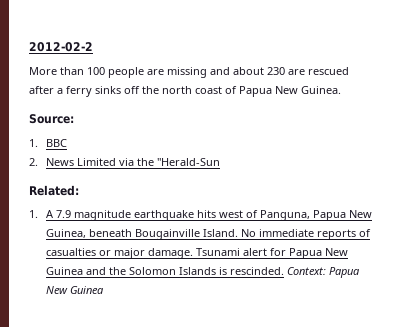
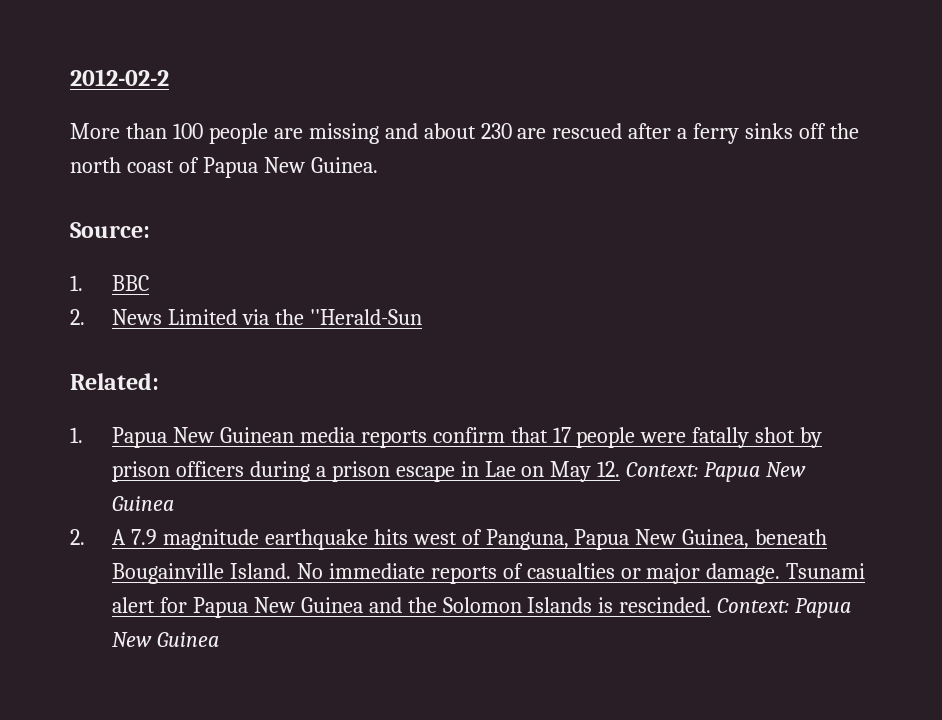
- 1. A 7.9 magnitude earthquake hits west of Panguna, Papua New Guinea, beneath Bougainville Island.
+ 1. Papua New Guinean media reports confirm that 17 people were fatally shot by prison officers during a prison escape in Lae on May 12. Context: Papua New Guinea
+ 2. A 7.9 magnitude earthquake hits west of Panguna, Papua New Guinea, beneath Bougainville Island.

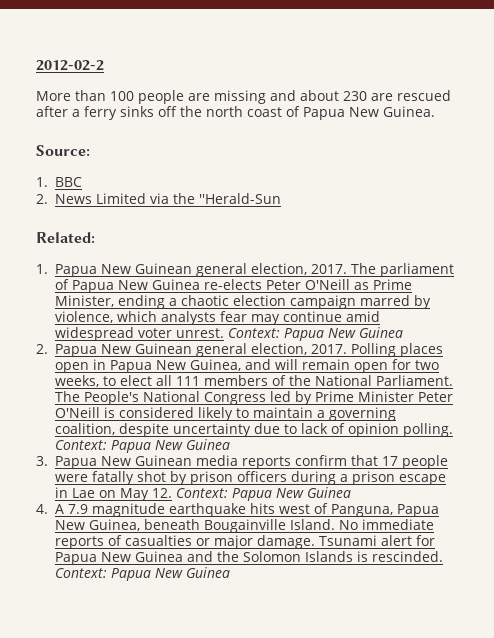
- 1. Papua New Guinean media reports confirm that 17 people were fatally shot by prison officers during a prison escape in Lae on May 12. Context: Papua New Guinea
+ 1. Papua New Guinean general election, 2017. The parliament of Papua New Guinea re-elects Peter O'Neill as Prime Minister, ending a chaotic election campaign marred by violence, which analysts fear may continue amid widespread voter unrest. Context: Papua New Guinea
+ 2. Papua New Guinean general election, 2017. Polling places open in Papua New Guinea, and will remain open for two weeks, to elect all 111 members of the National Parliament. The People's National Congress led by Prime Minister Peter O'Neill is considered likely to maintain a governing coalition, despite uncertainty due to lack of opinion polling. Context: Papua New Guinea
+ 3. Papua New Guinean media reports confirm that 17 people were fatally shot by prison officers during a prison escape in Lae on May 12. Context: Papua New Guinea
- 2. A 7.9 magnitude earthquake hits west of Panguna, Papua New Guinea, beneath Bougainville Island.
+ 4. A 7.9 magnitude earthquake hits west of Panguna, Papua New Guinea, beneath Bougainville Island.

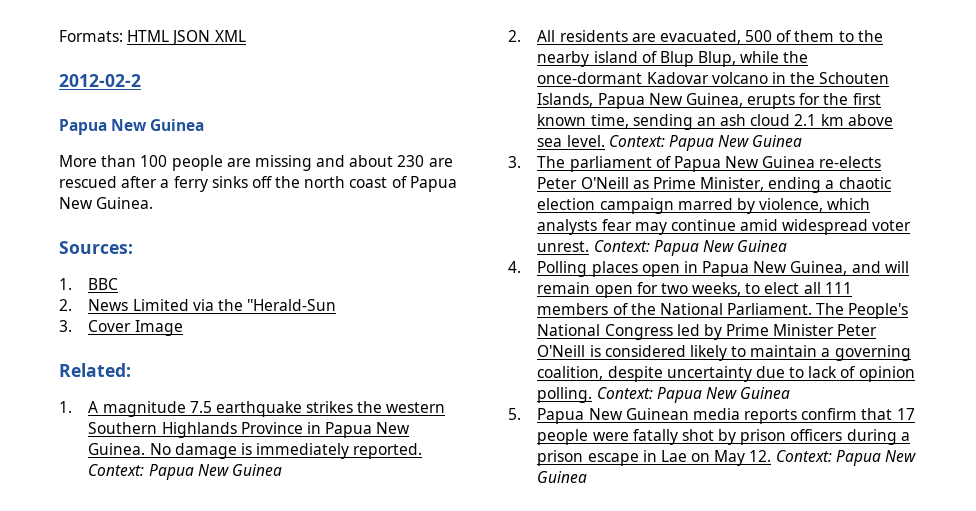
+ Formats: HTML JSON XML
  2012-02-2
+ Papua New Guinea
- Source:
+ Sources:
+ 3. Cover Image
- 1. Papua New Guinean general election, 2017. The parliament of Papua New Guinea re-elects Peter O'Neill as Prime Minister, ending a chaotic election campaign marred by violence, which analysts fear may continue amid widespread voter unrest.
+ 1. A magnitude 7.5 earthquake strikes the western Southern Highlands Province in Papua New Guinea. No damage is immediately reported. Context: Papua New Guinea
+ 2. All residents are evacuated, 500 of them to the nearby island of Blup Blup, while the once-dormant Kadovar volcano in the Schouten Islands, Papua New Guinea, erupts for the first known time, sending an ash cloud 2.1 km above sea level. Context: Papua New Guinea
+ 3. The parliament of Papua New Guinea re-elects Peter O'Neill as Prime Minister, ending a chaotic election campaign marred by violence, which analysts fear may continue amid widespread voter unrest.
- 2. Papua New Guinean general election, 2017. Polling places open in Papua New Guinea, and will remain open for two weeks, to elect all 111 members of the National Parliament.
+ 4. Polling places open in Papua New Guinea, and will remain open for two weeks, to elect all 111 members of the National Parliament.
- 3. Papua New Guinean media reports confirm that 17 people were fatally shot by prison officers during a prison escape in Lae on May 12. Context: Papua New Guinea
+ 5. Papua New Guinean media reports confirm that 17 people were fatally shot by prison officers during a prison escape in Lae on May 12. Context: Papua New Guinea
- 4. A 7.9 magnitude earthquake hits west of Panguna, Papua New Guinea, beneath Bougainville Island. No immediate reports of casualties or major damage. Tsunami alert for Papua New Guinea and the Solomon Islands is rescinded. Context: Papua New Guinea

